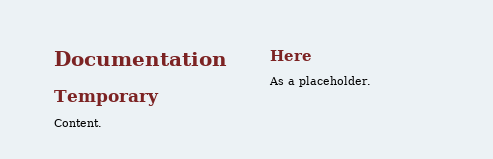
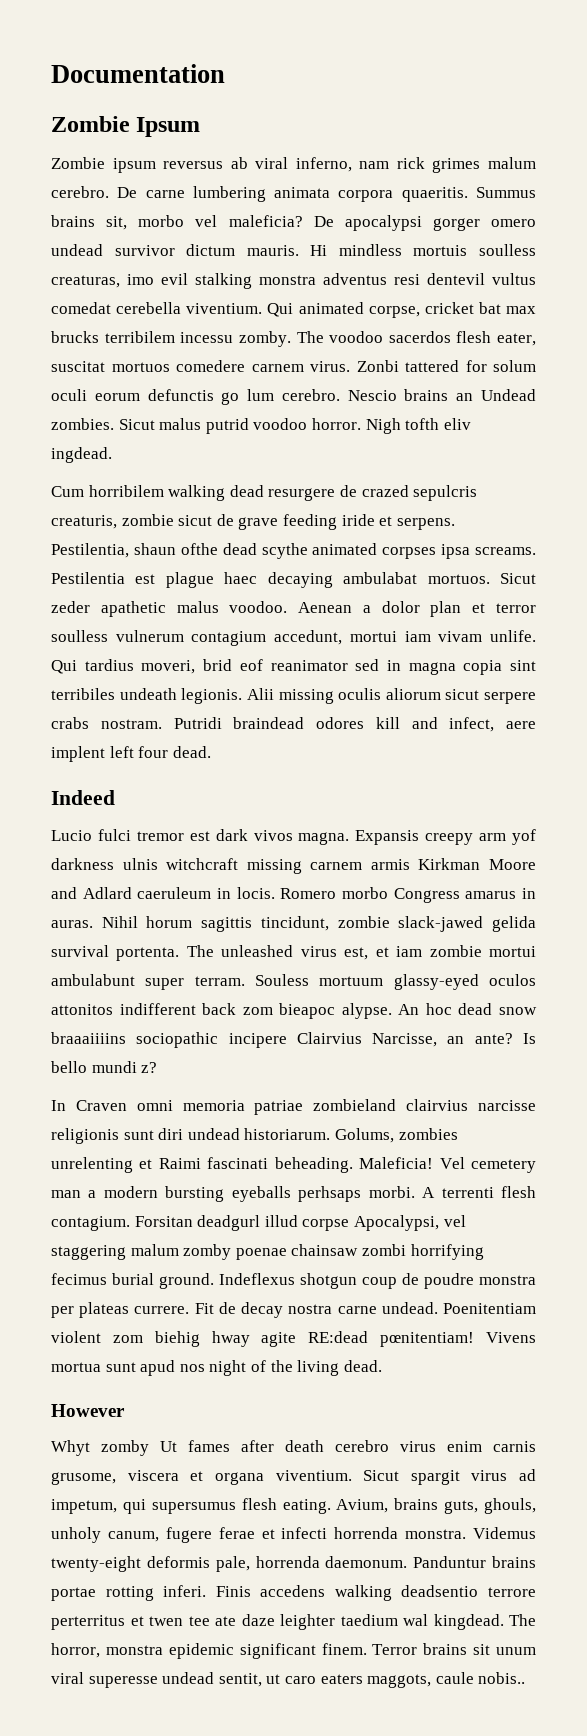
- Temporary
- Content.
- Here
- As a placeholder.
+ Zombie Ipsum
+ Zombie ipsum reversus ab viral inferno, nam rick grimes malum cerebro. De carne lumbering animata corpora quaeritis. Summus brains sit, morbo vel maleficia? De apocalypsi gorger omero undead survivor dictum mauris. Hi mindless mortuis soulless creaturas, imo evil stalking monstra adventus resi dentevil vultus comedat cerebella viventium. Qui animated corpse, cricket bat max brucks terribilem incessu zomby. The voodoo sacerdos flesh eater, suscitat mortuos comedere carnem virus. Zonbi tattered for solum oculi eorum defunctis go lum cerebro. Nescio brains an Undead zombies. Sicut malus putrid voodoo horror. Nigh tofth eliv ingdead.
+ Cum horribilem walking dead resurgere de crazed sepulcris creaturis, zombie sicut de grave feeding iride et serpens. Pestilentia, shaun ofthe dead scythe animated corpses ipsa screams. Pestilentia est plague haec decaying ambulabat mortuos. Sicut zeder apathetic malus voodoo. Aenean a dolor plan et terror soulless vulnerum contagium accedunt, mortui iam vivam unlife. Qui tardius moveri, brid eof reanimator sed in magna copia sint terribiles undeath legionis. Alii missing oculis aliorum sicut serpere crabs nostram. Putridi braindead odores kill and infect, aere implent left four dead.
+ Indeed
+ Lucio fulci tremor est dark vivos magna. Expansis creepy arm yof darkness ulnis witchcraft missing carnem armis Kirkman Moore and Adlard caeruleum in locis. Romero morbo Congress amarus in auras. Nihil horum sagittis tincidunt, zombie slack-jawed gelida survival portenta. The unleashed virus est, et iam zombie mortui ambulabunt super terram. Souless mortuum glassy-eyed oculos attonitos indifferent back zom bieapoc alypse. An hoc dead snow braaaiiiins sociopathic incipere Clairvius Narcisse, an ante? Is bello mundi z?
+ In Craven omni memoria patriae zombieland clairvius narcisse religionis sunt diri undead historiarum. Golums, zombies unrelenting et Raimi fascinati beheading. Maleficia! Vel cemetery man a modern bursting eyeballs perhsaps morbi. A terrenti flesh contagium. Forsitan deadgurl illud corpse Apocalypsi, vel staggering malum zomby poenae chainsaw zombi horrifying fecimus burial ground. Indeflexus shotgun coup de poudre monstra per plateas currere. Fit de decay nostra carne undead. Poenitentiam violent zom biehig hway agite RE:dead pœnitentiam! Vivens mortua sunt apud nos night of the living dead.
+ However
+ Whyt zomby Ut fames after death cerebro virus enim carnis grusome, viscera et organa viventium. Sicut spargit virus ad impetum, qui supersumus flesh eating. Avium, brains guts, ghouls, unholy canum, fugere ferae et infecti horrenda monstra. Videmus twenty-eight deformis pale, horrenda daemonum. Panduntur brains portae rotting inferi. Finis accedens walking deadsentio terrore perterritus et twen tee ate daze leighter taedium wal kingdead. The horror, monstra epidemic significant finem. Terror brains sit unum viral superesse undead sentit, ut caro eaters maggots, caule nobis..

